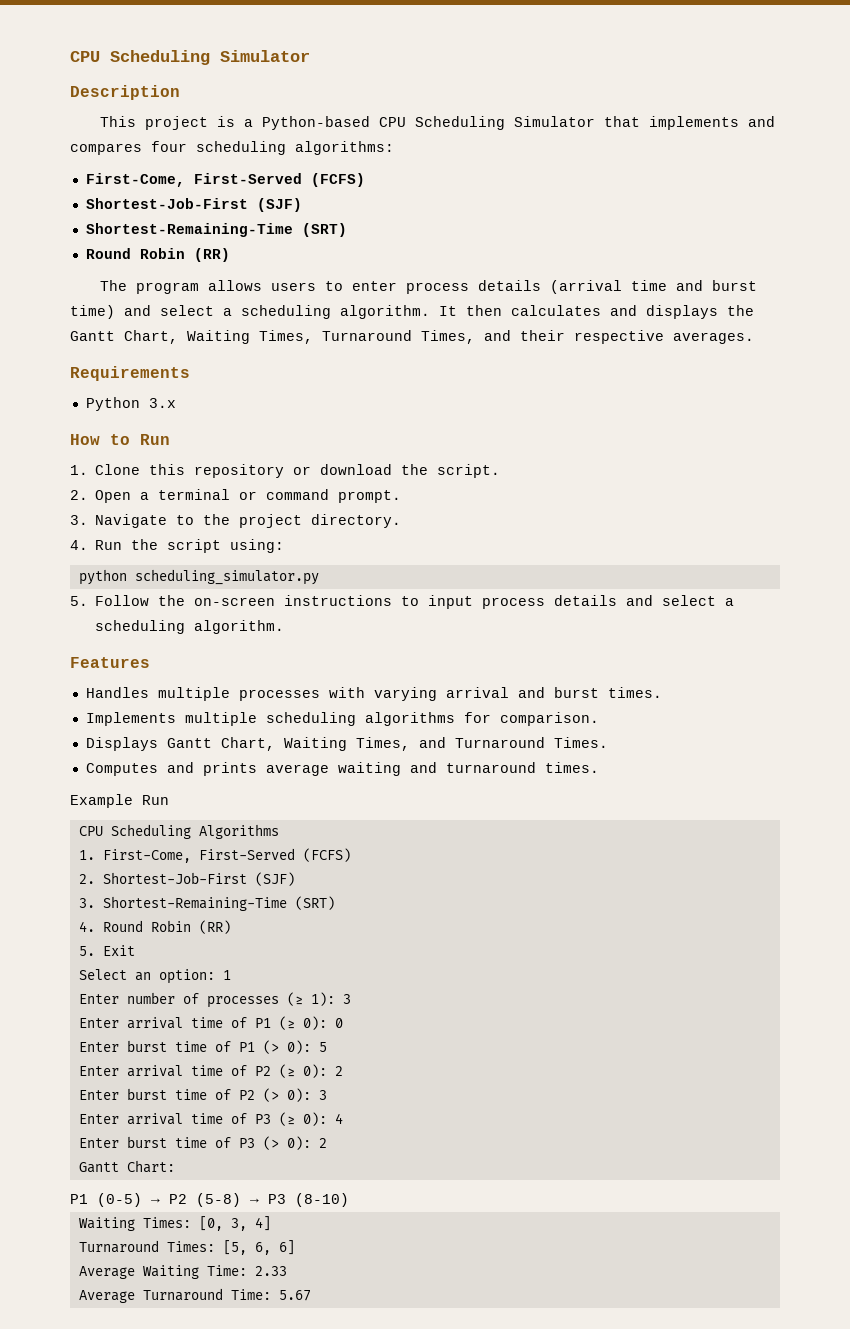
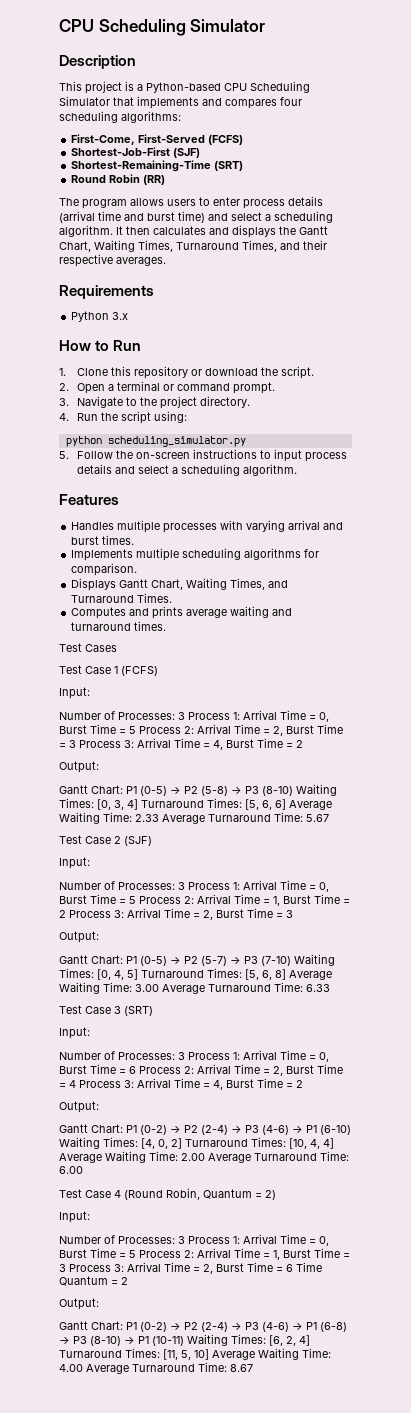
- Example Run
- CPU Scheduling Algorithms
- 1. First-Come, First-Served (FCFS)
- 2. Shortest-Job-First (SJF)
- 3. Shortest-Remaining-Time (SRT)
- 4. Round Robin (RR)
- 5. Exit
- Select an option: 1
- Enter number of processes (≥ 1): 3
- Enter arrival time of P1 (≥ 0): 0
- Enter burst time of P1 (> 0): 5
- Enter arrival time of P2 (≥ 0): 2
- Enter burst time of P2 (> 0): 3
- Enter arrival time of P3 (≥ 0): 4
- Enter burst time of P3 (> 0): 2
- Gantt Chart:
- P1 (0-5) → P2 (5-8) → P3 (8-10)
- Waiting Times: [0, 3, 4]
- Turnaround Times: [5, 6, 6]
- Average Waiting Time: 2.33
- Average Turnaround Time: 5.67
+ Test Cases
+ Test Case 1 (FCFS)
+ Input:
+ Number of Processes: 3 Process 1: Arrival Time = 0, Burst Time = 5 Process 2: Arrival Time = 2, Burst Time = 3 Process 3: Arrival Time = 4, Burst Time = 2
+ Output:
+ Gantt Chart: P1 (0-5) → P2 (5-8) → P3 (8-10) Waiting Times: [0, 3, 4] Turnaround Times: [5, 6, 6] Average Waiting Time: 2.33 Average Turnaround Time: 5.67
+ Test Case 2 (SJF)
+ Input:
+ Number of Processes: 3 Process 1: Arrival Time = 0, Burst Time = 5 Process 2: Arrival Time = 1, Burst Time = 2 Process 3: Arrival Time = 2, Burst Time = 3
+ Output:
+ Gantt Chart: P1 (0-5) → P2 (5-7) → P3 (7-10) Waiting Times: [0, 4, 5] Turnaround Times: [5, 6, 8] Average Waiting Time: 3.00 Average Turnaround Time: 6.33
+ Test Case 3 (SRT)
+ Input:
+ Number of Processes: 3 Process 1: Arrival Time = 0, Burst Time = 6 Process 2: Arrival Time = 2, Burst Time = 4 Process 3: Arrival Time = 4, Burst Time = 2
+ Output:
+ Gantt Chart: P1 (0-2) → P2 (2-4) → P3 (4-6) → P1 (6-10) Waiting Times: [4, 0, 2] Turnaround Times: [10, 4, 4] Average Waiting Time: 2.00 Average Turnaround Time: 6.00
+ Test Case 4 (Round Robin, Quantum = 2)
+ Input:
+ Number of Processes: 3 Process 1: Arrival Time = 0, Burst Time = 5 Process 2: Arrival Time = 1, Burst Time = 3 Process 3: Arrival Time = 2, Burst Time = 6 Time Quantum = 2
+ Output:
+ Gantt Chart: P1 (0-2) → P2 (2-4) → P3 (4-6) → P1 (6-8) → P3 (8-10) → P1 (10-11) Waiting Times: [6, 2, 4] Turnaround Times: [11, 5, 10] Average Waiting Time: 4.00 Average Turnaround Time: 8.67

